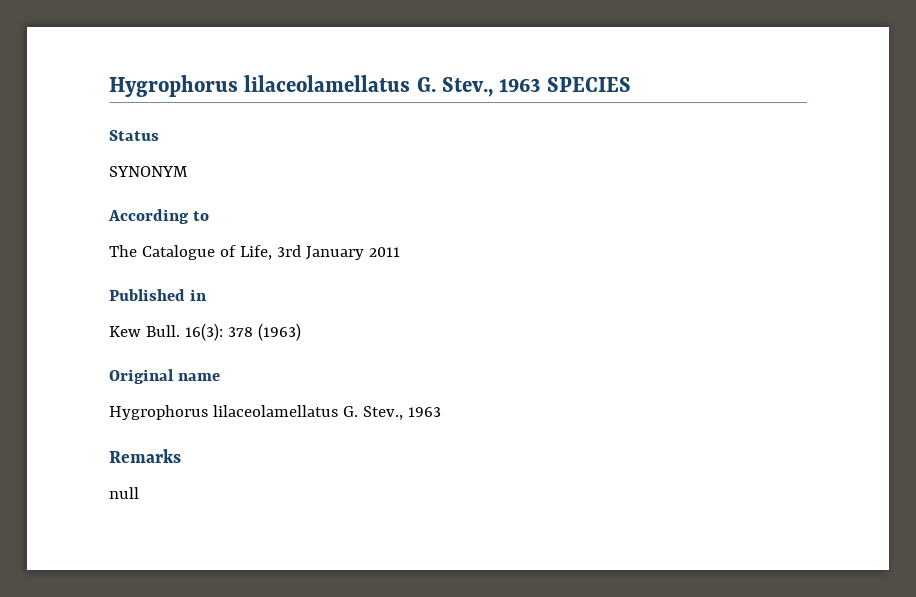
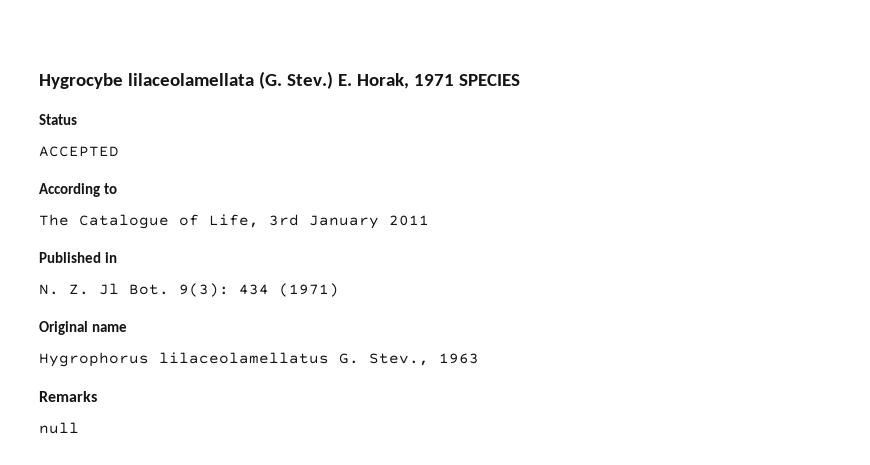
- Hygrophorus lilaceolamellatus G. Stev., 1963 SPECIES
+ Hygrocybe lilaceolamellata (G. Stev.) E. Horak, 1971 SPECIES
- SYNONYM
+ ACCEPTED
- Kew Bull. 16(3): 378 (1963)
+ N. Z. Jl Bot. 9(3): 434 (1971)

